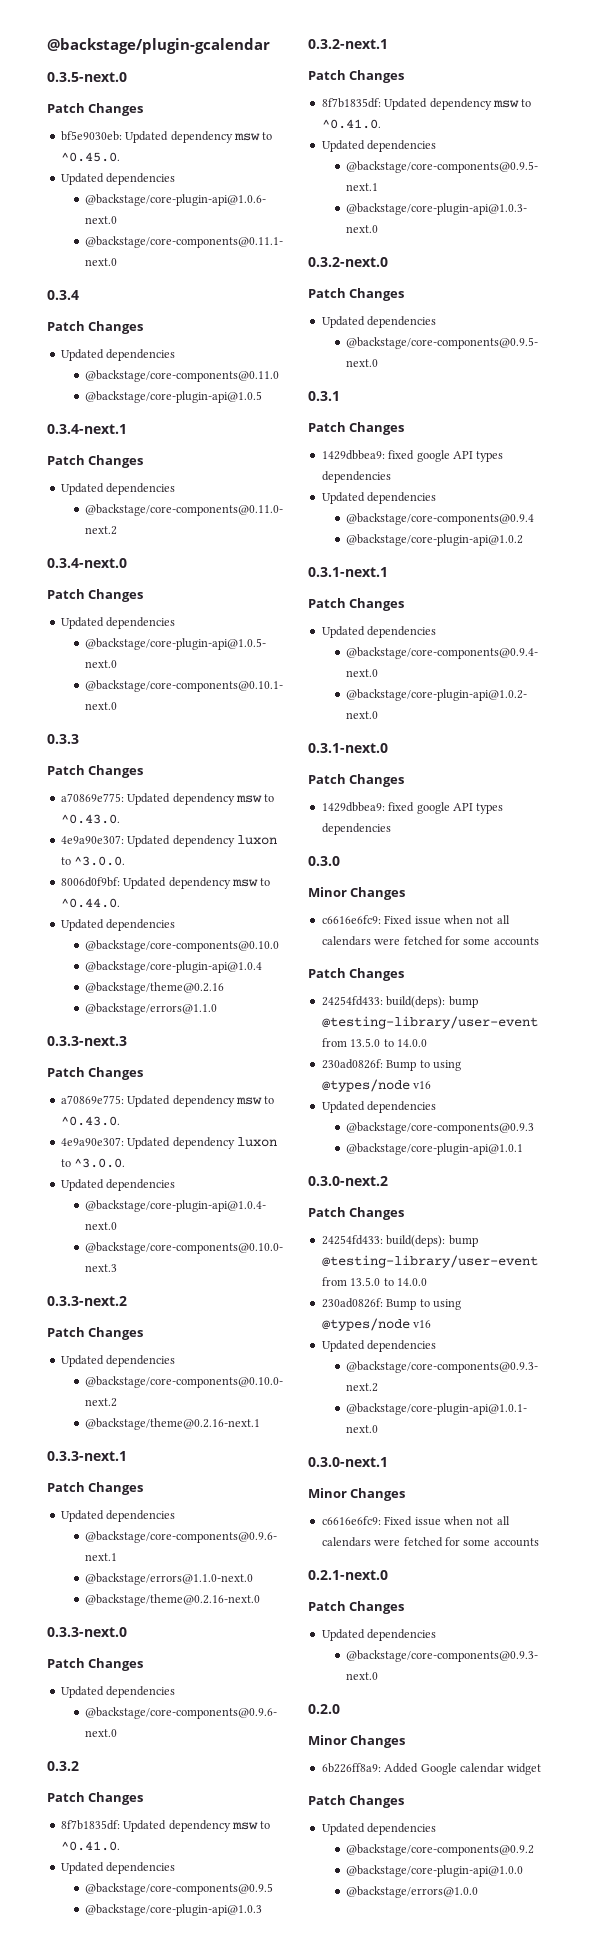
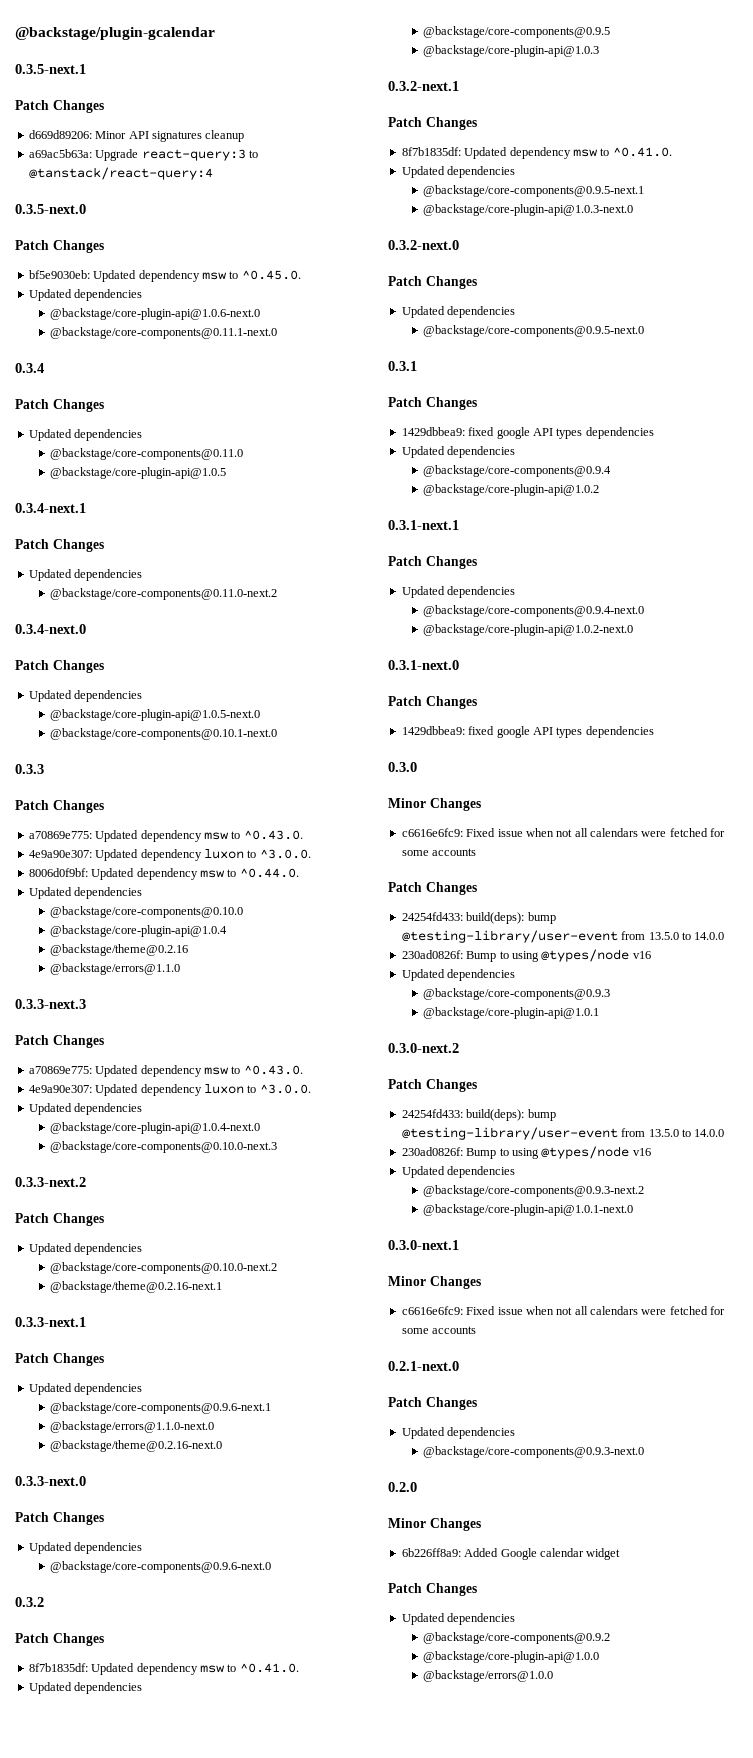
+ 0.3.5-next.1
+ Patch Changes
+ d669d89206: Minor API signatures cleanup
+ a69ac5b63a: Upgrade react-query:3 to @tanstack/react-query:4

